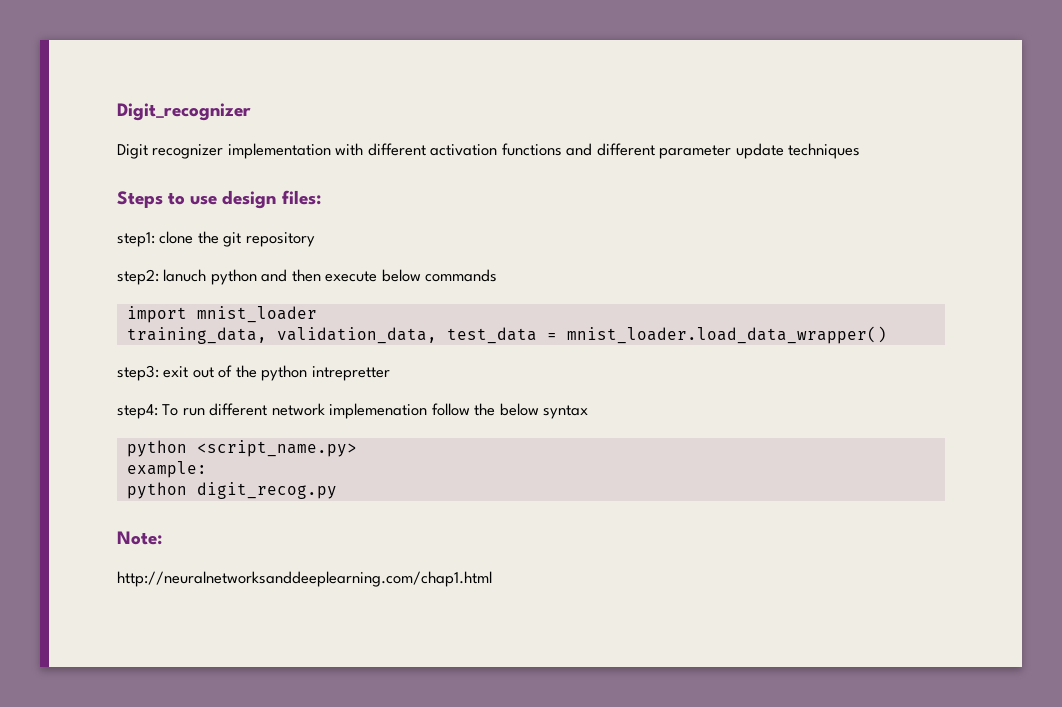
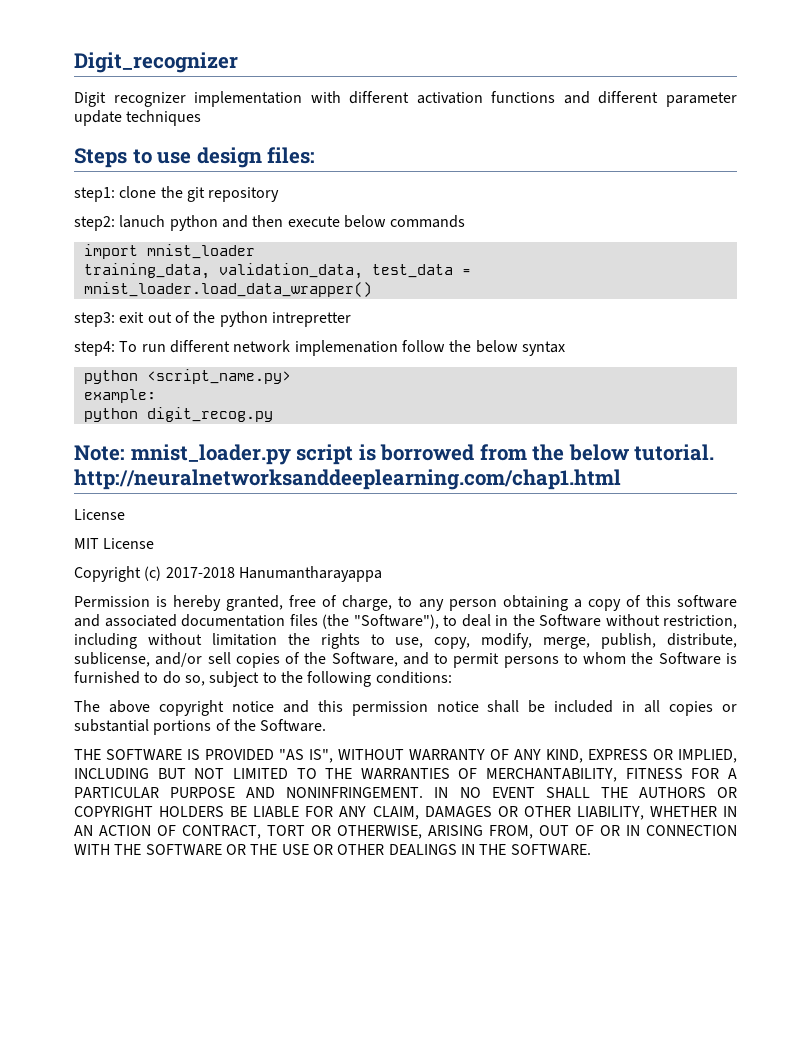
- Note:
- http://neuralnetworksanddeeplearning.com/chap1.html
+ Note: mnist_loader.py script is borrowed from the below tutorial. http://neuralnetworksanddeeplearning.com/chap1.html
+ License
+ MIT License
+ Copyright (c) 2017-2018 Hanumantharayappa
+ Permission is hereby granted, free of charge, to any person obtaining a copy of this software and associated documentation files (the "Software"), to deal in the Software without restriction, including without limitation the rights to use, copy, modify, merge, publish, distribute, sublicense, and/or sell copies of the Software, and to permit persons to whom the Software is furnished to do so, subject to the following conditions:
+ The above copyright notice and this permission notice shall be included in all copies or substantial portions of the Software.
+ THE SOFTWARE IS PROVIDED "AS IS", WITHOUT WARRANTY OF ANY KIND, EXPRESS OR IMPLIED, INCLUDING BUT NOT LIMITED TO THE WARRANTIES OF MERCHANTABILITY, FITNESS FOR A PARTICULAR PURPOSE AND NONINFRINGEMENT. IN NO EVENT SHALL THE AUTHORS OR COPYRIGHT HOLDERS BE LIABLE FOR ANY CLAIM, DAMAGES OR OTHER LIABILITY, WHETHER IN AN ACTION OF CONTRACT, TORT OR OTHERWISE, ARISING FROM, OUT OF OR IN CONNECTION WITH THE SOFTWARE OR THE USE OR OTHER DEALINGS IN THE SOFTWARE.

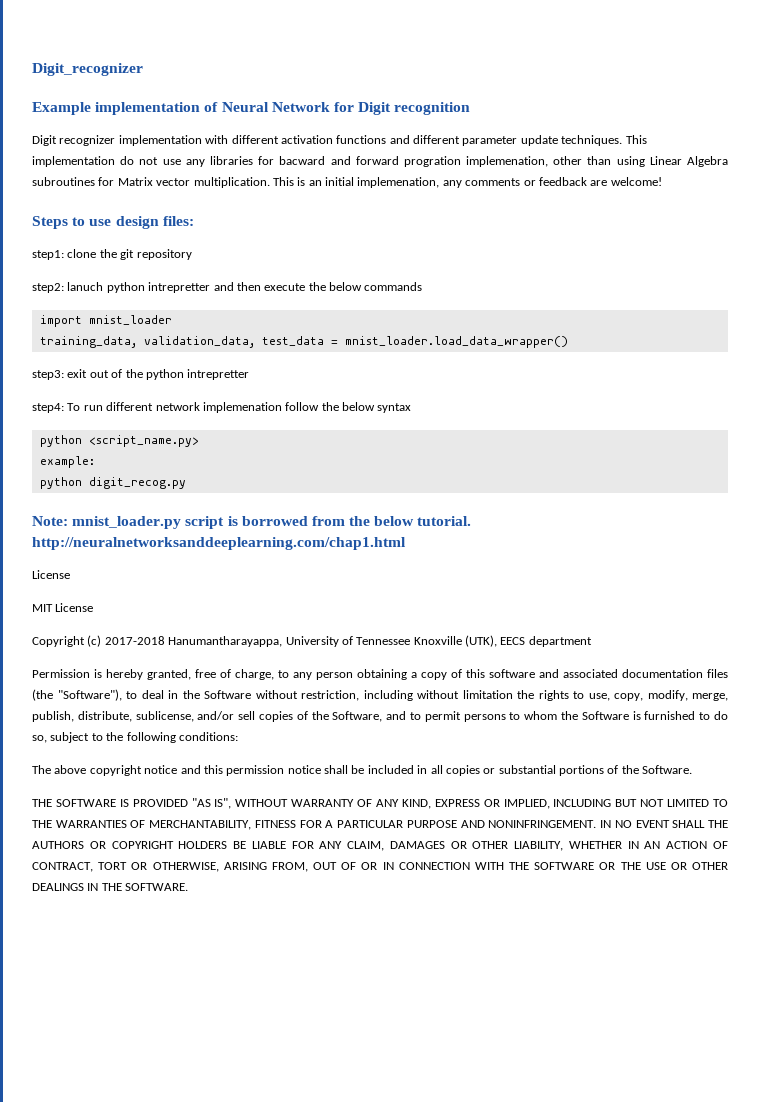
+ Example implementation of Neural Network for Digit recognition
- Digit recognizer implementation with different activation functions and different parameter update techniques
+ Digit recognizer implementation with different activation functions and different parameter update techniques. This implementation do not use any libraries for bacward and forward progration implemenation, other than using Linear Algebra subroutines for Matrix vector multiplication. This is an initial implemenation, any comments or feedback are welcome!
- step2: lanuch python and then execute below commands
+ step2: lanuch python intrepretter and then execute the below commands
- Copyright (c) 2017-2018 Hanumantharayappa
+ Copyright (c) 2017-2018 Hanumantharayappa, University of Tennessee Knoxville (UTK), EECS department

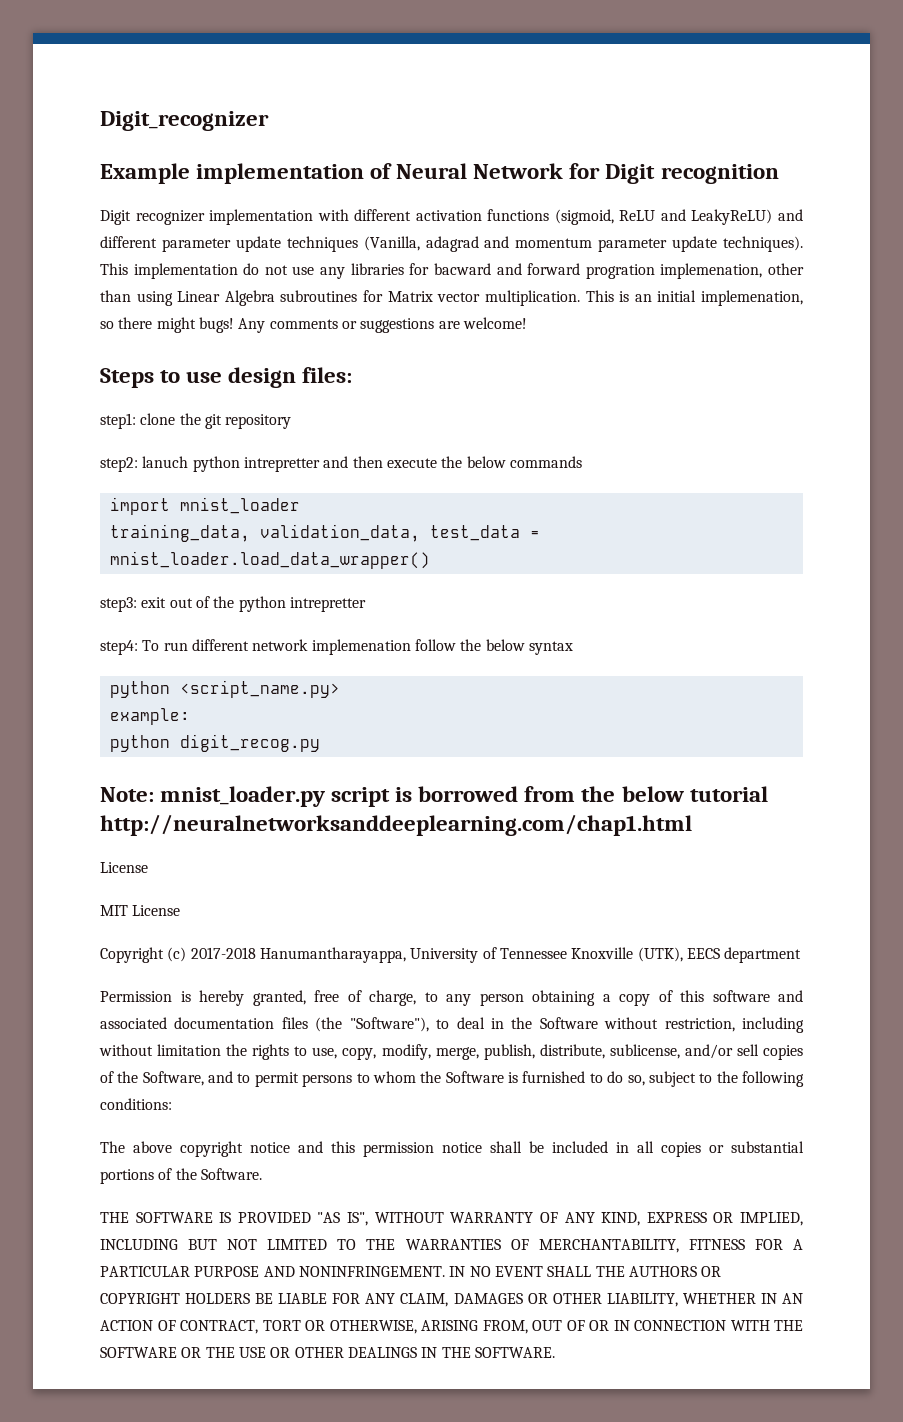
- Digit recognizer implementation with different activation functions and different parameter update techniques.
+ Digit recognizer implementation with different activation functions (sigmoid, ReLU and LeakyReLU) and different parameter update techniques (Vanilla, adagrad and momentum parameter update techniques).
- This is an initial implemenation, any comments or feedback are welcome!
+ This is an initial implemenation, so there might bugs! Any comments or suggestions are welcome!
- Note: mnist_loader.py script is borrowed from the below tutorial. http://neuralnetworksanddeeplearning.com/chap1.html
+ Note: mnist_loader.py script is borrowed from the below tutorial http://neuralnetworksanddeeplearning.com/chap1.html

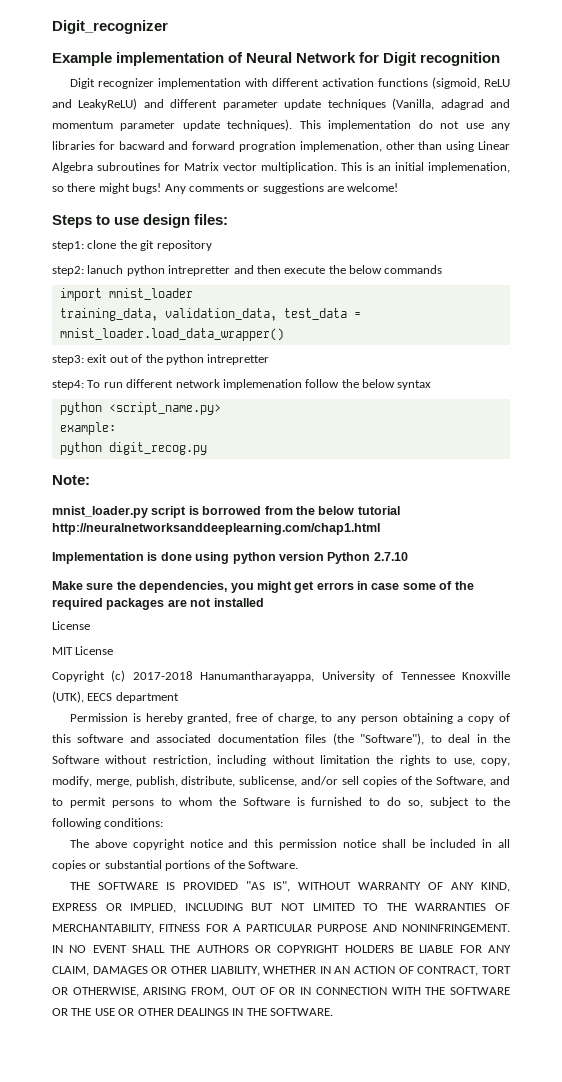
- Note: mnist_loader.py script is borrowed from the below tutorial http://neuralnetworksanddeeplearning.com/chap1.html
+ Note:
+ mnist_loader.py script is borrowed from the below tutorial http://neuralnetworksanddeeplearning.com/chap1.html
+ Implementation is done using python version Python 2.7.10
+ Make sure the dependencies, you might get errors in case some of the required packages are not installed

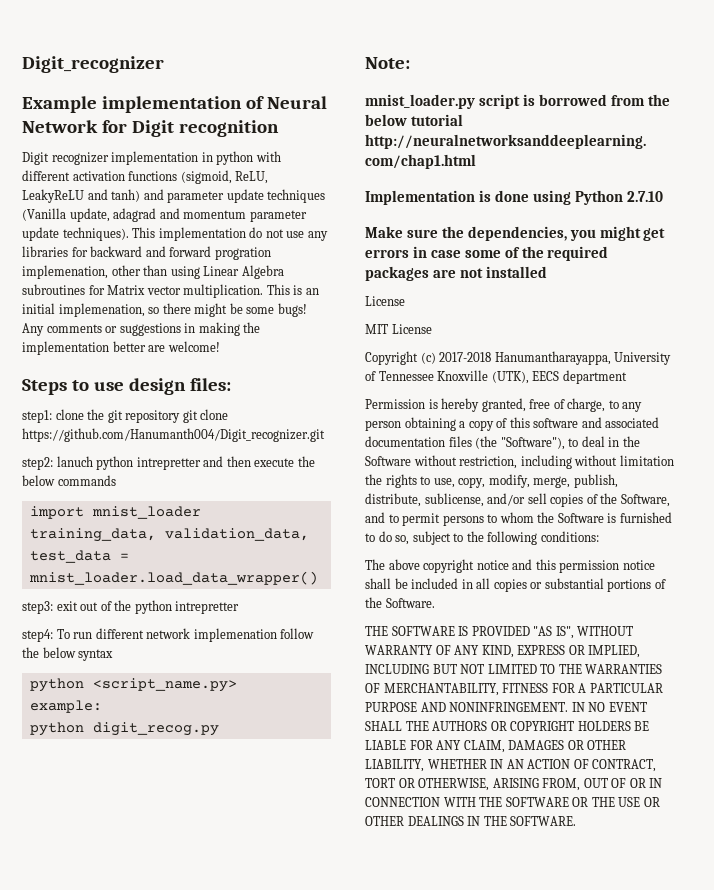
- Digit recognizer implementation with different activation functions (sigmoid, ReLU and LeakyReLU) and different parameter update techniques (Vanilla, adagrad and momentum parameter update techniques).
+ Digit recognizer implementation in python with different activation functions (sigmoid, ReLU, LeakyReLU and tanh) and parameter update techniques (Vanilla update, adagrad and momentum parameter update techniques).
- This implementation do not use any libraries for bacward and forward progration implemenation, other than using Linear Algebra subroutines for Matrix vector multiplication.
+ This implementation do not use any libraries for backward and forward progration implemenation, other than using Linear Algebra subroutines for Matrix vector multiplication.
- This is an initial implemenation, so there might bugs!
+ This is an initial implemenation, so there might be some bugs!
- Any comments or suggestions are welcome!
+ Any comments or suggestions in making the implementation better are welcome!
- step1: clone the git repository
+ step1: clone the git repository git clone https://github.com/Hanumanth004/Digit_recognizer.git
- Implementation is done using python version Python 2.7.10
+ Implementation is done using Python 2.7.10

